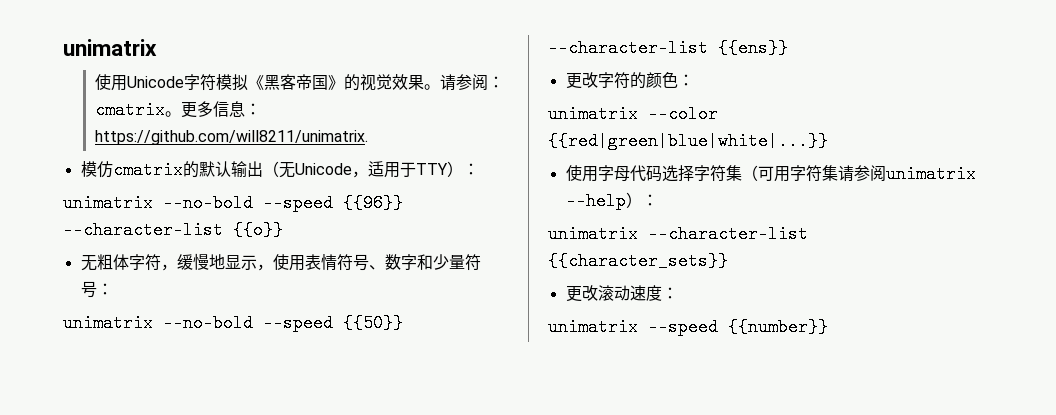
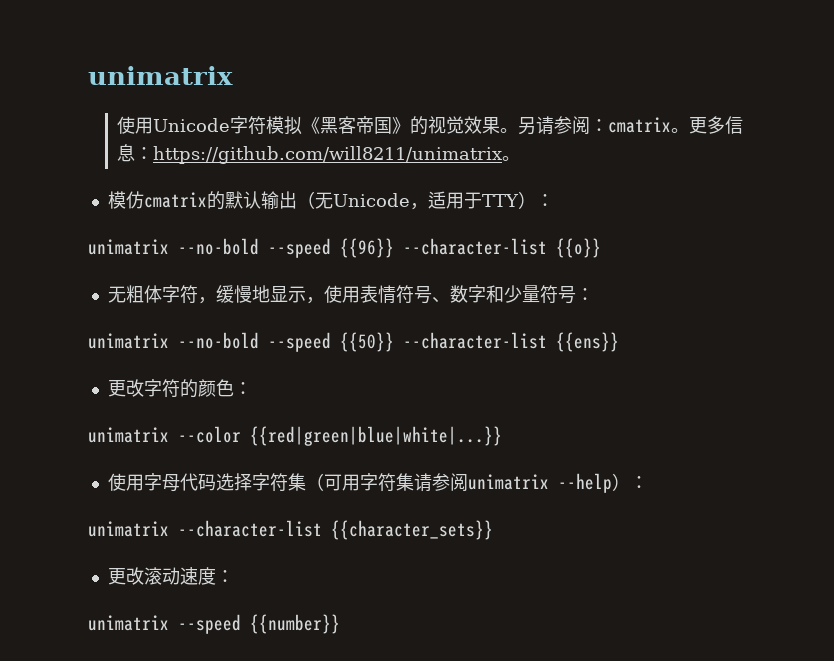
- 请参阅：cmatrix。
+ 另请参阅：cmatrix。
- 更多信息：https://github.com/will8211/unimatrix.
+ 更多信息：https://github.com/will8211/unimatrix。

